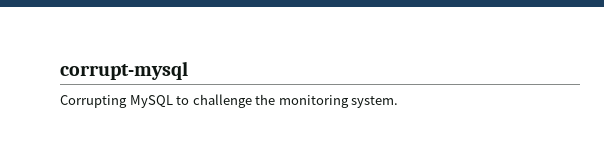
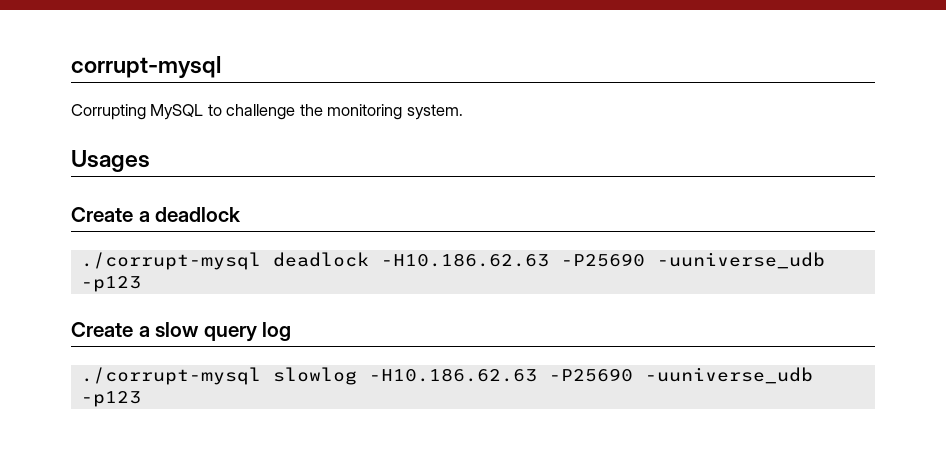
+ Usages
+ Create a deadlock
+ ./corrupt-mysql deadlock -H10.186.62.63 -P25690 -uuniverse_udb -p123
+ Create a slow query log
+ ./corrupt-mysql slowlog -H10.186.62.63 -P25690 -uuniverse_udb -p123

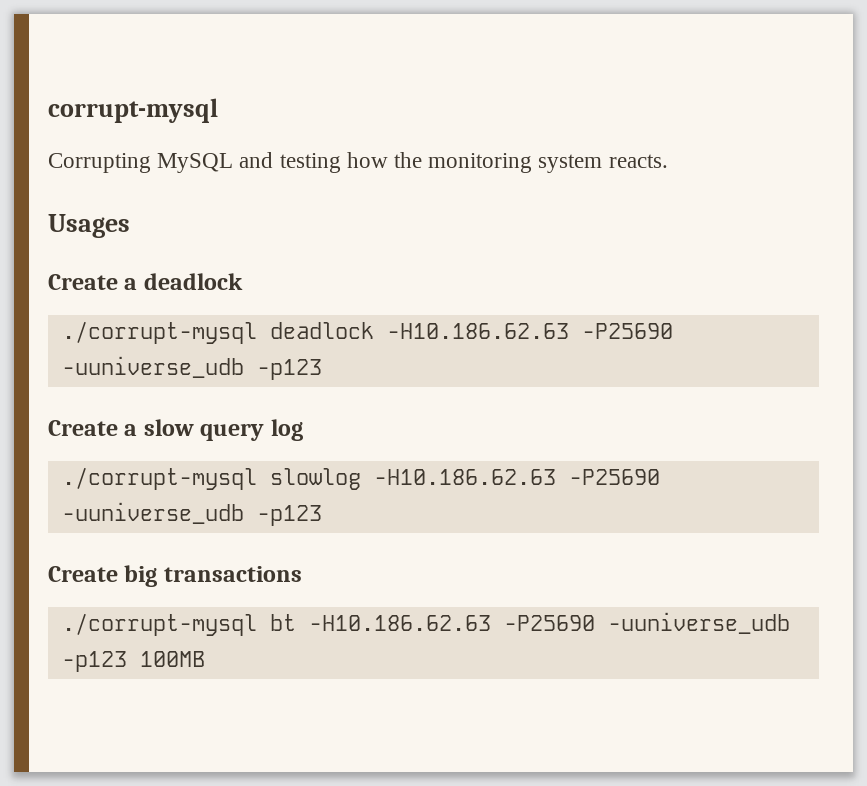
- Corrupting MySQL to challenge the monitoring system.
+ Corrupting MySQL and testing how the monitoring system reacts.
+ Create big transactions
+ ./corrupt-mysql bt -H10.186.62.63 -P25690 -uuniverse_udb -p123 100MB

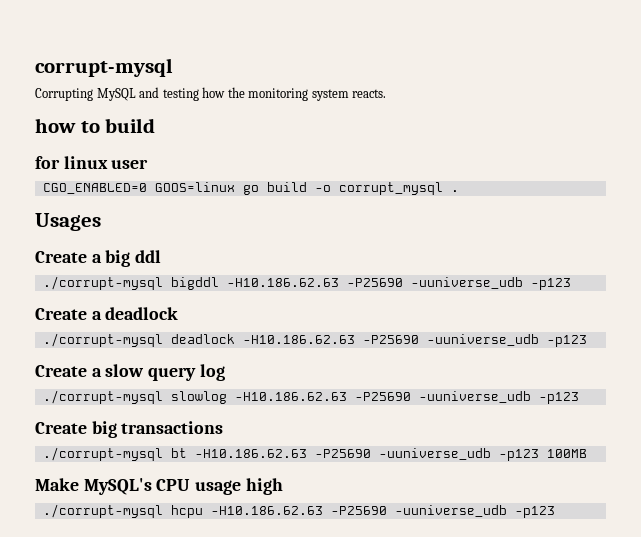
+ how to build
+ for linux user
+ CGO_ENABLED=0 GOOS=linux go build -o corrupt_mysql .
  Usages
+ Create a big ddl
+ ./corrupt-mysql bigddl -H10.186.62.63 -P25690 -uuniverse_udb -p123
+ Make MySQL's CPU usage high
+ ./corrupt-mysql hcpu -H10.186.62.63 -P25690 -uuniverse_udb -p123

